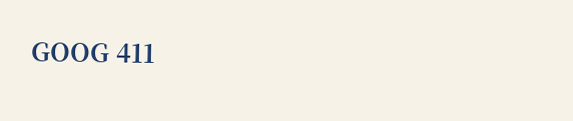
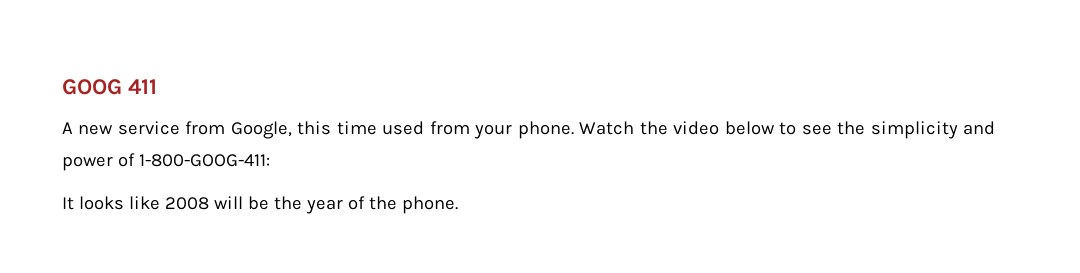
+ A new service from Google, this time used from your phone. Watch the video below to see the simplicity and power of 1-800-GOOG-411:
+ It looks like 2008 will be the year of the phone.

